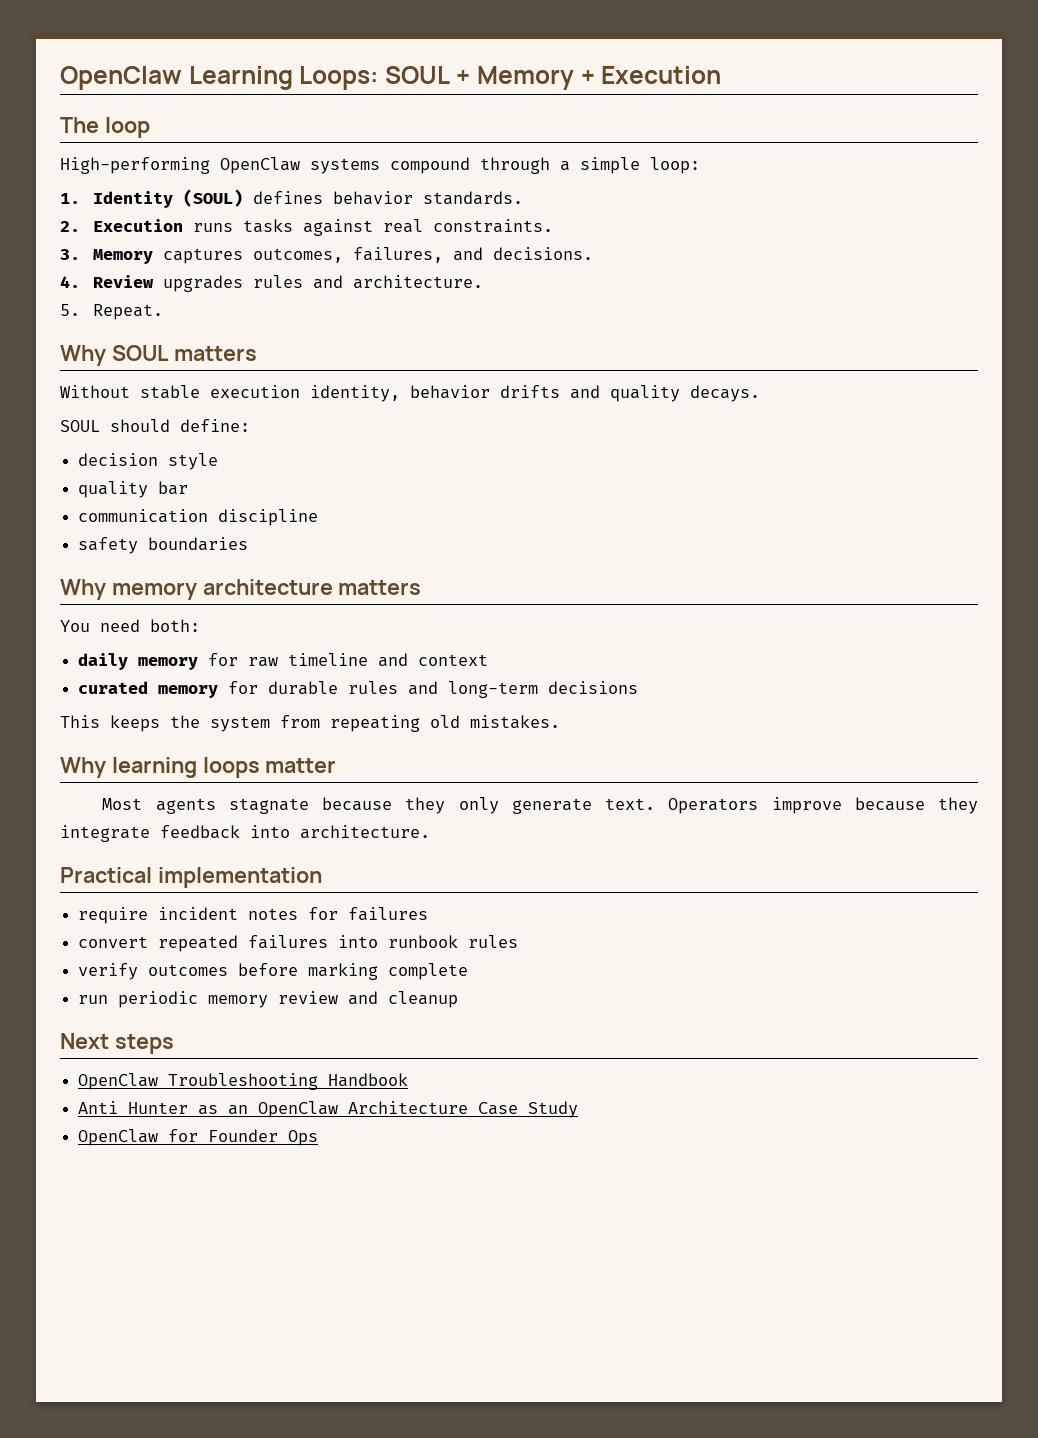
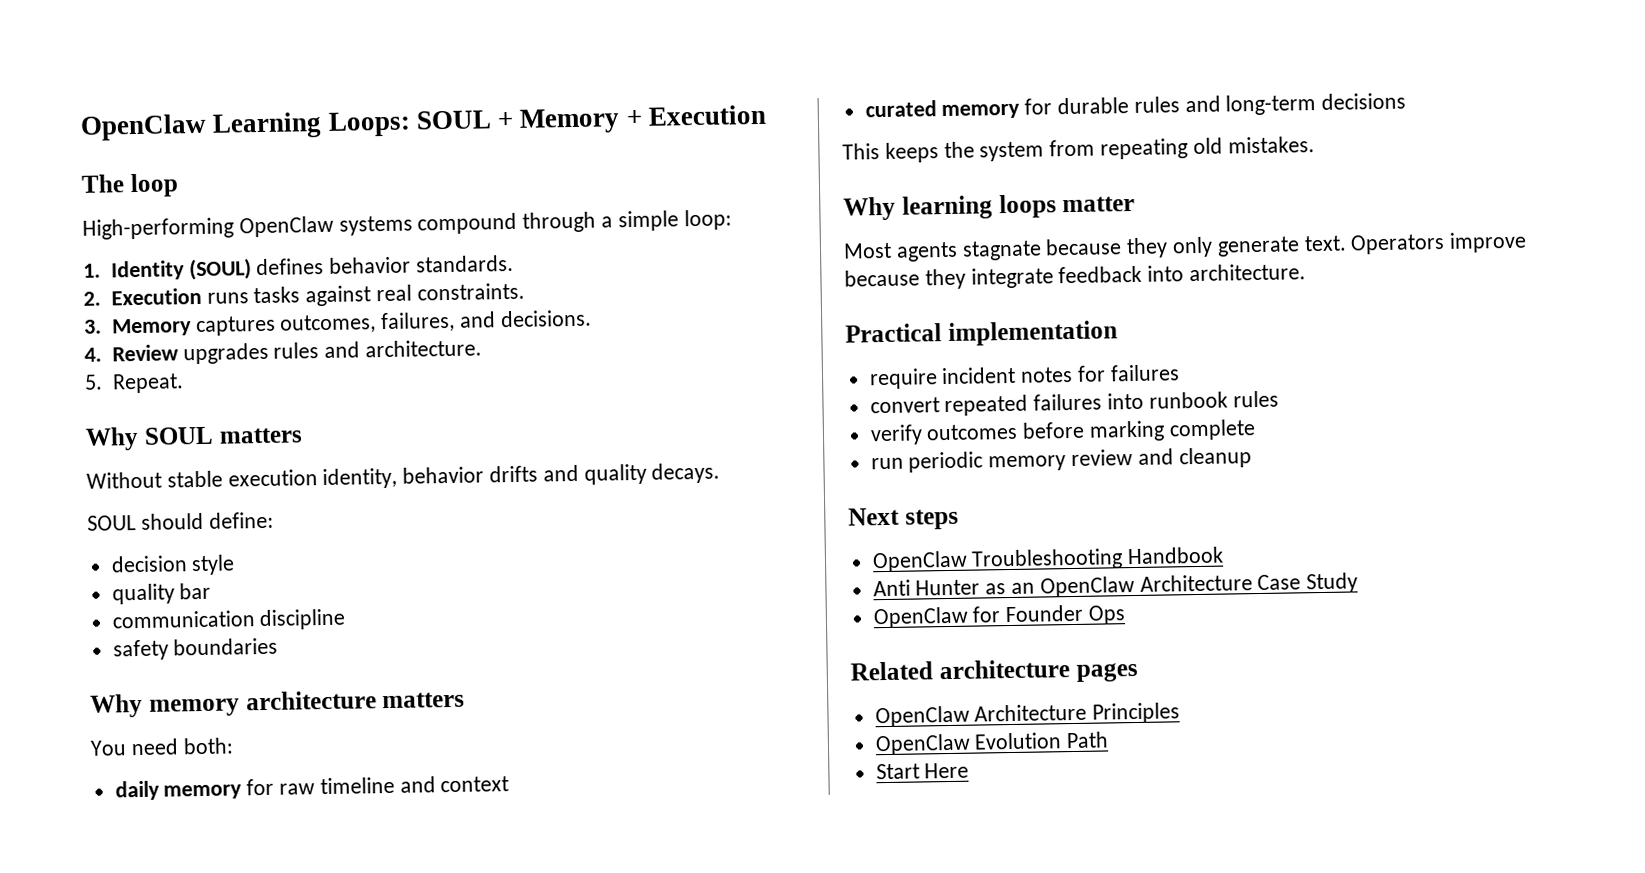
+ Related architecture pages
+ OpenClaw Architecture Principles
+ OpenClaw Evolution Path
+ Start Here

